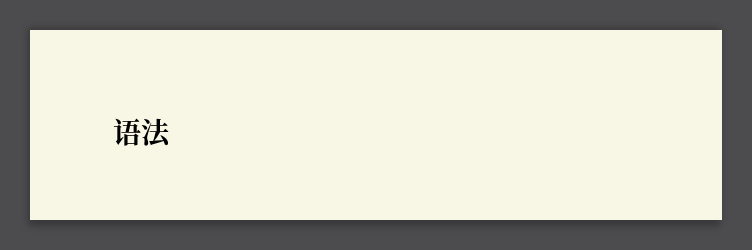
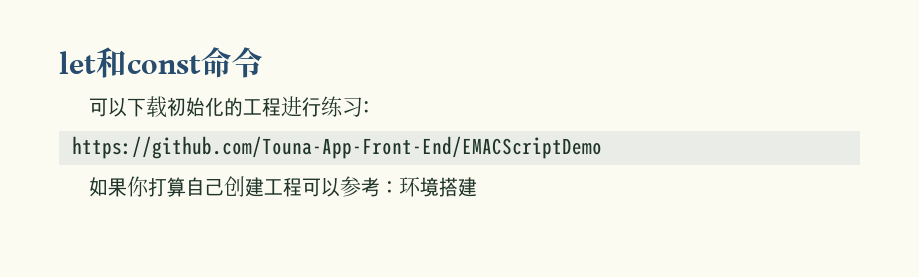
- 语法
+ let和const命令
+ 可以下载初始化的工程进行练习:
+ https://github.com/Touna-App-Front-End/EMACScriptDemo
+ 如果你打算自己创建工程可以参考：环境搭建

